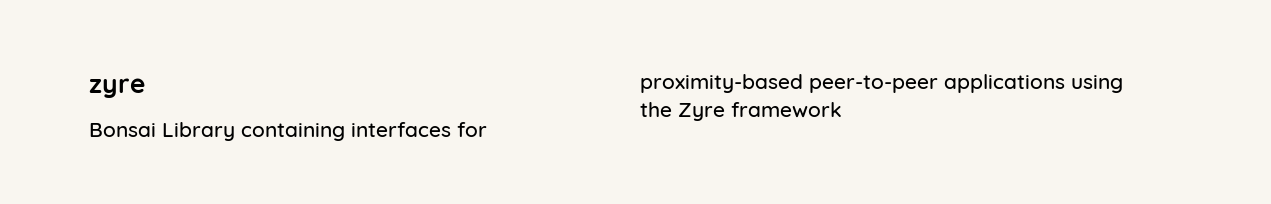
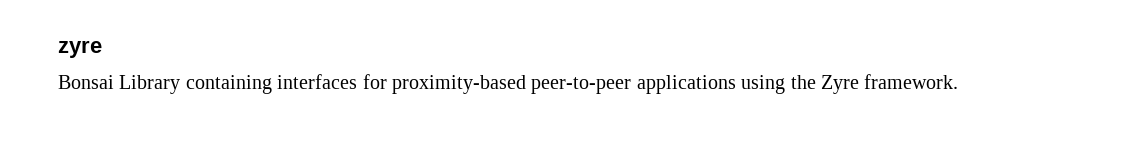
- Bonsai Library containing interfaces for proximity-based peer-to-peer applications using the Zyre framework
+ Bonsai Library containing interfaces for proximity-based peer-to-peer applications using the Zyre framework.

